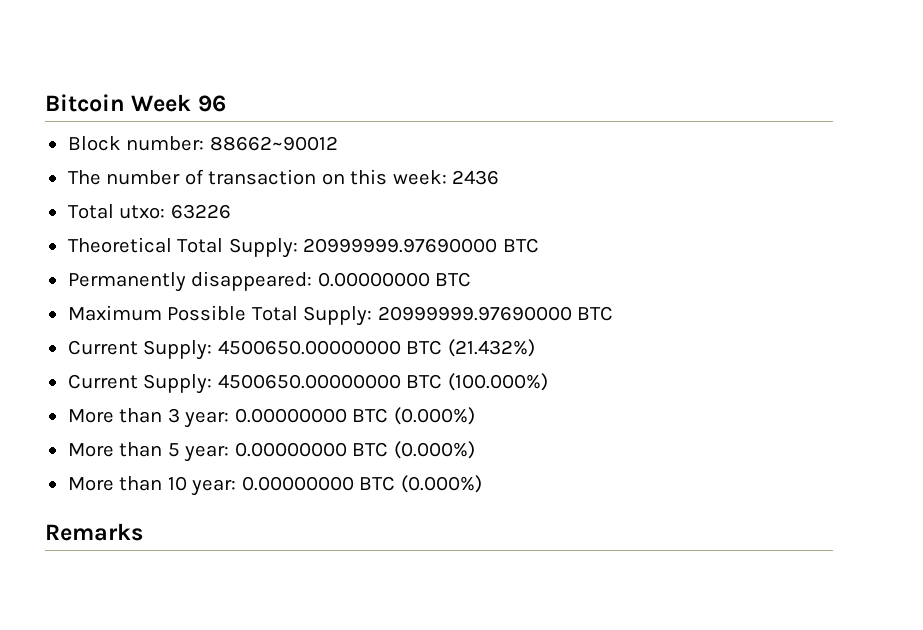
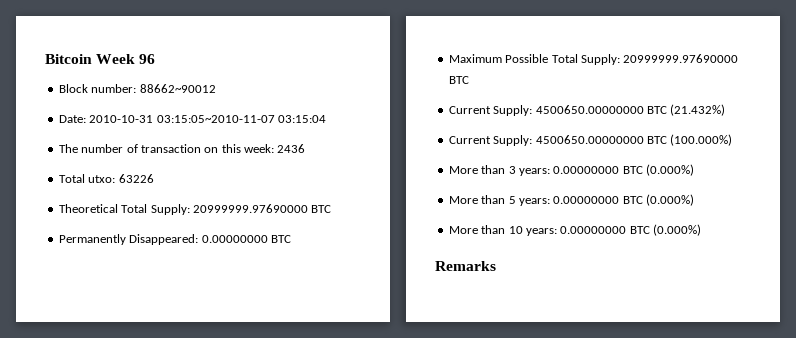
+ Date: 2010-10-31 03:15:05~2010-11-07 03:15:04
- Permanently disappeared: 0.00000000 BTC
+ Permanently Disappeared: 0.00000000 BTC
- More than 3 year: 0.00000000 BTC (0.000%)
+ More than 3 years: 0.00000000 BTC (0.000%)
- More than 5 year: 0.00000000 BTC (0.000%)
+ More than 5 years: 0.00000000 BTC (0.000%)
- More than 10 year: 0.00000000 BTC (0.000%)
+ More than 10 years: 0.00000000 BTC (0.000%)

